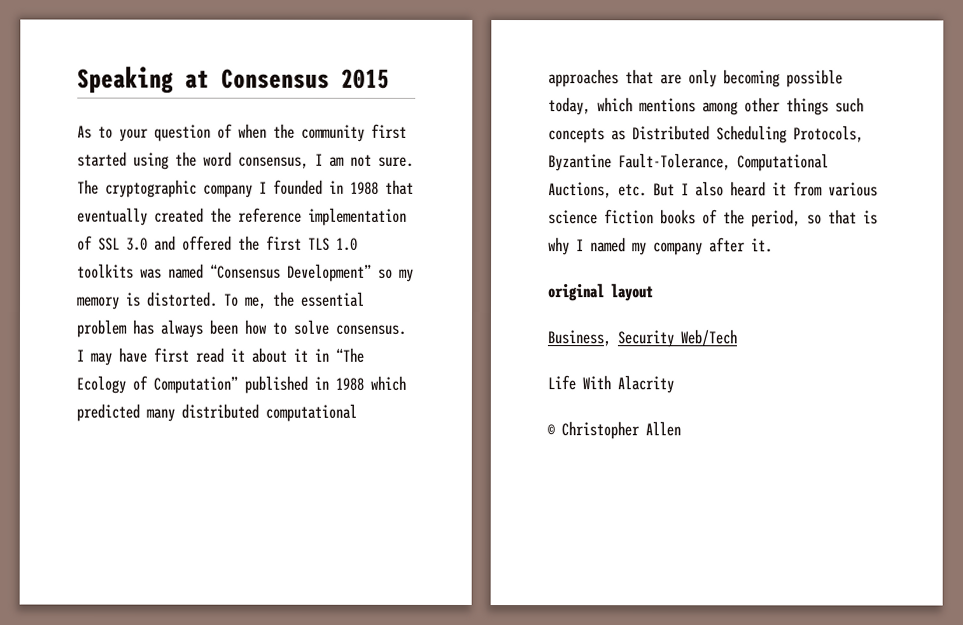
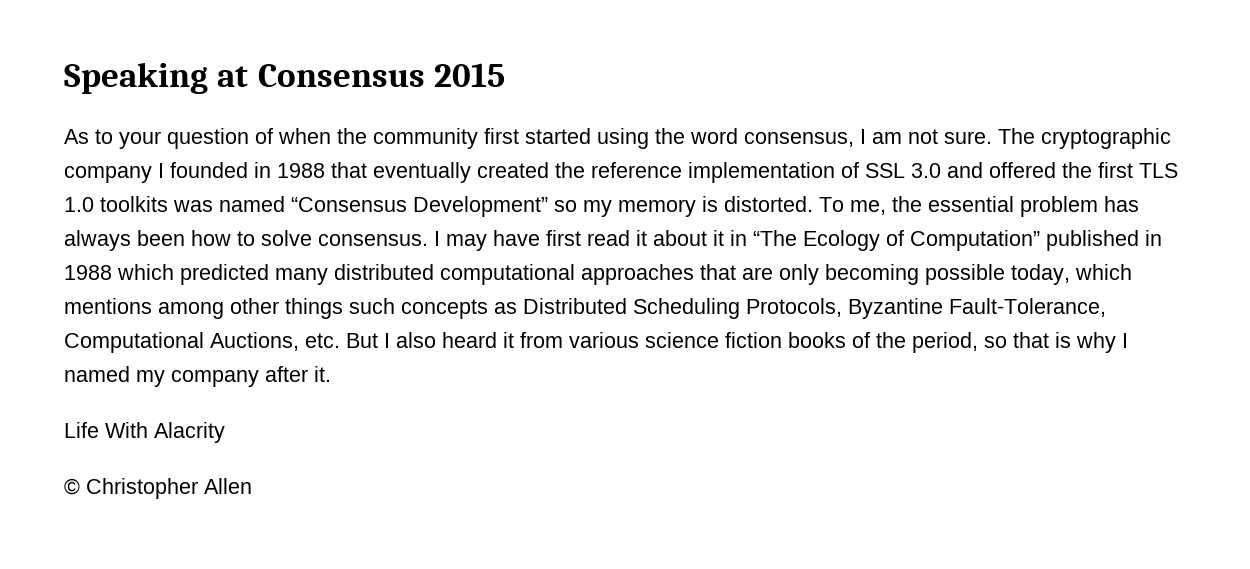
- original layout
- Business, Security Web/Tech

